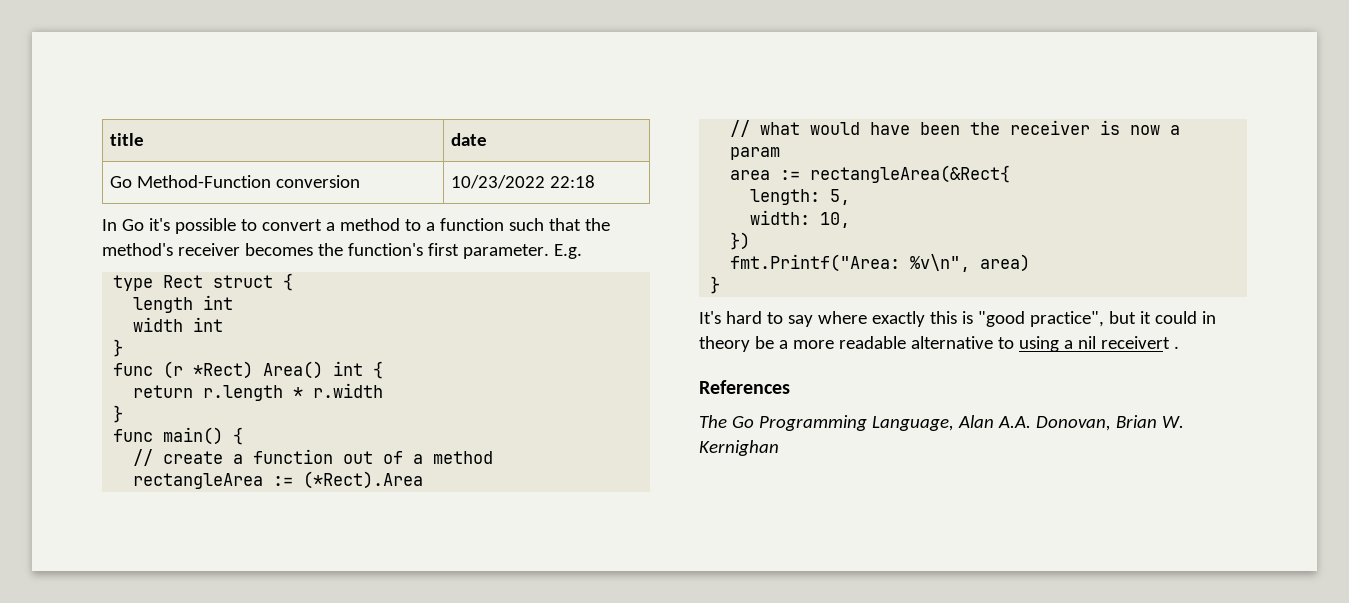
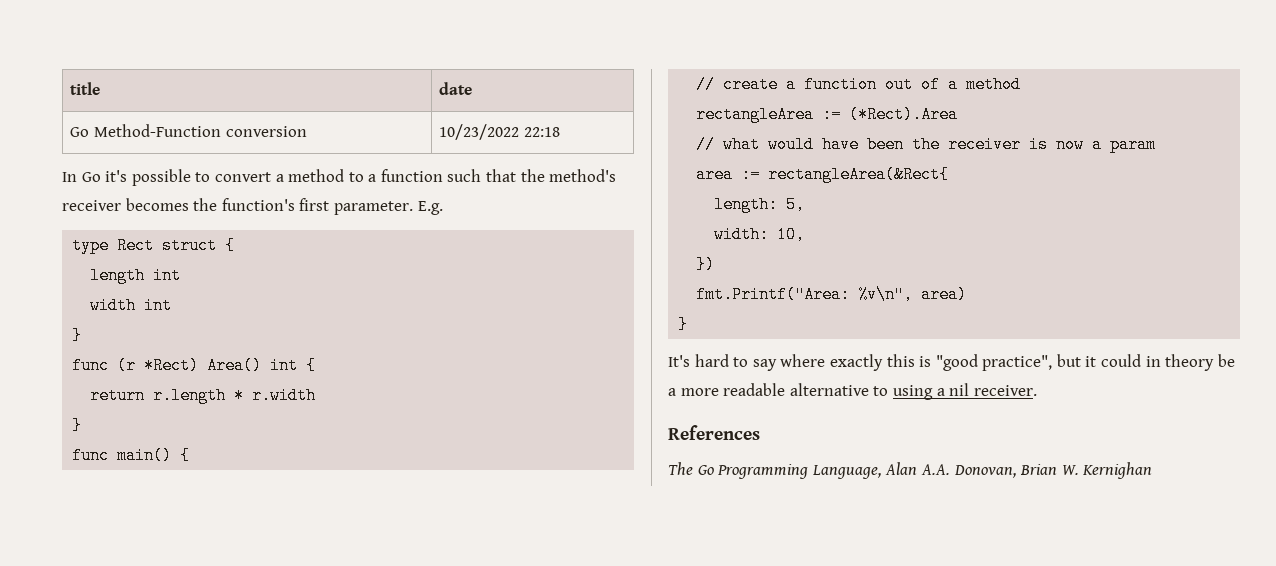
- It's hard to say where exactly this is "good practice", but it could in theory be a more readable alternative to using a nil receivert .
+ It's hard to say where exactly this is "good practice", but it could in theory be a more readable alternative to using a nil receiver.

